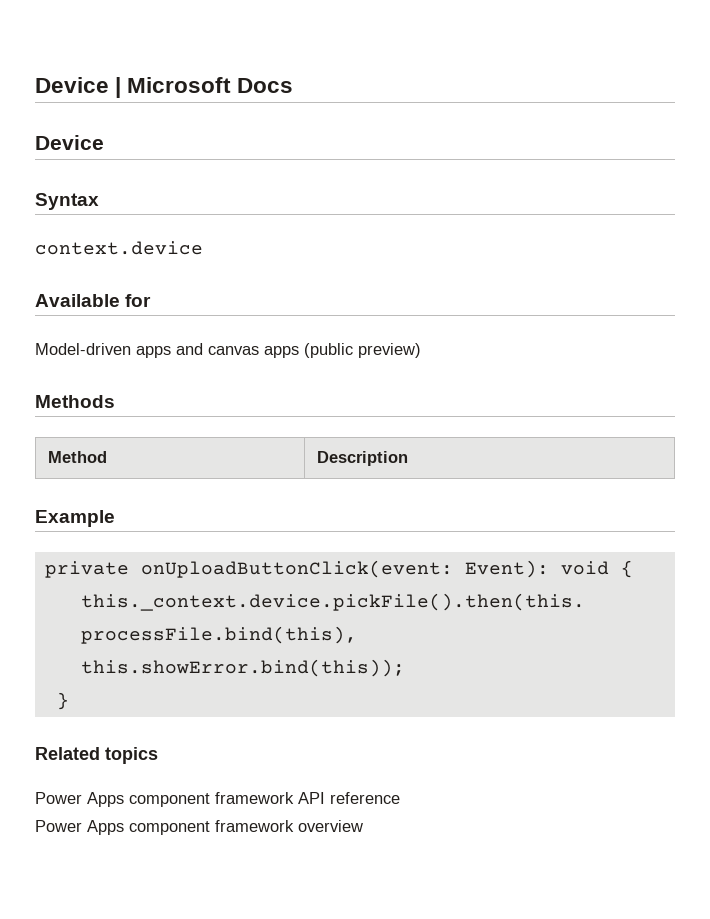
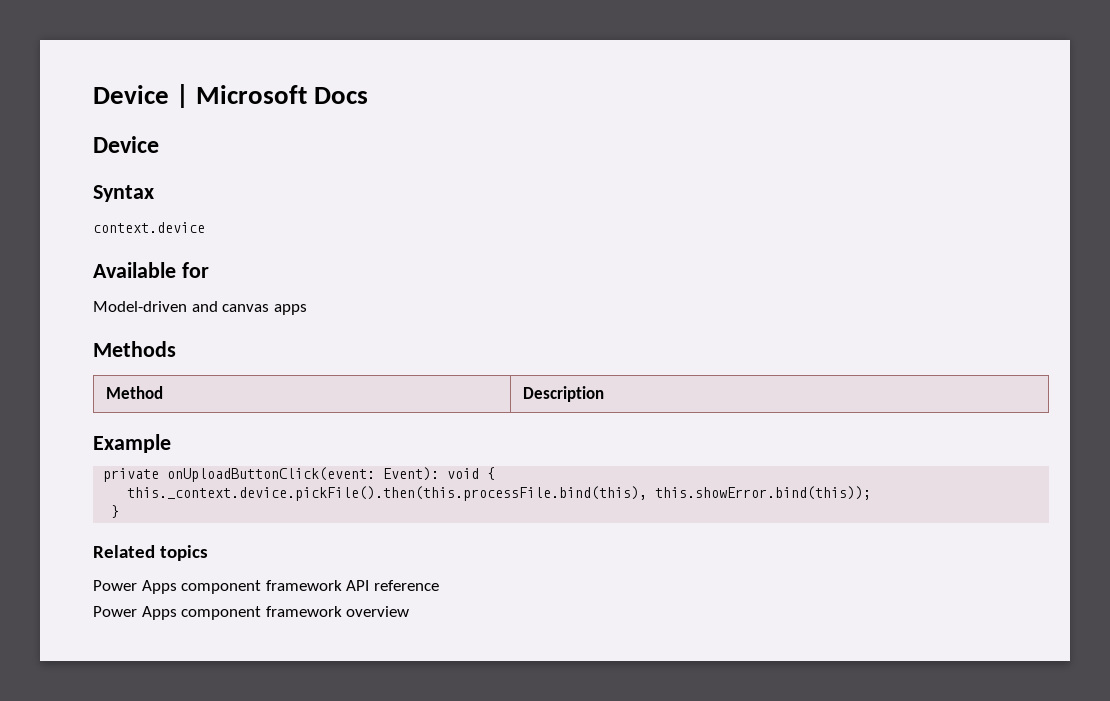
- Model-driven apps and canvas apps (public preview)
+ Model-driven and canvas apps

